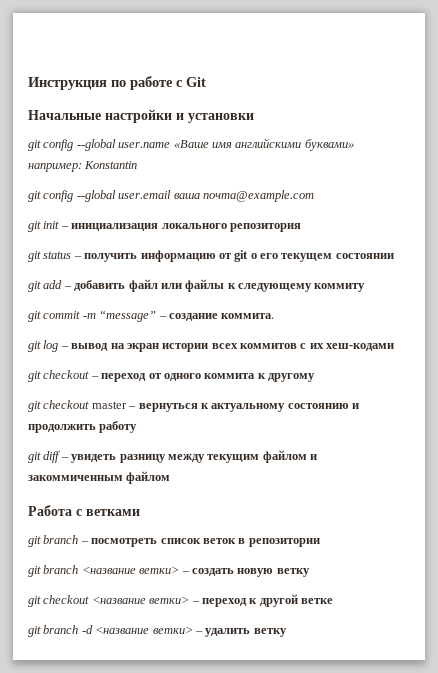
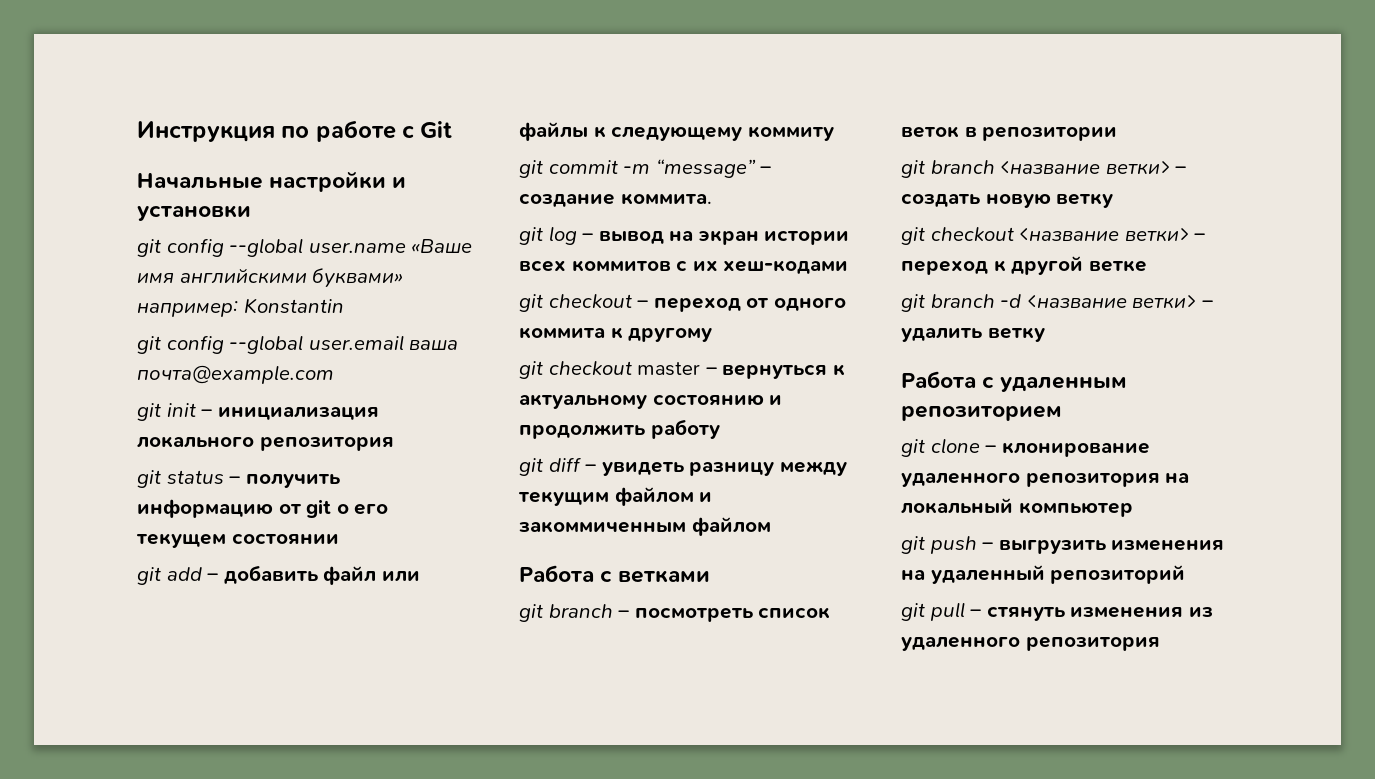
+ Работа с удаленным репозиторием
+ git clone – клонирование удаленного репозитория на локальный компьютер
+ git push – выгрузить изменения на удаленный репозиторий
+ git pull – стянуть изменения из удаленного репозитория

